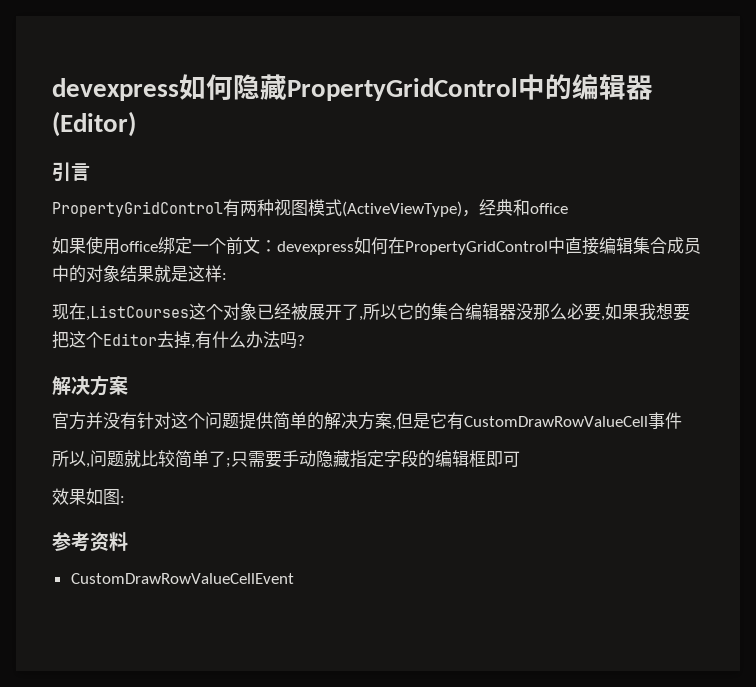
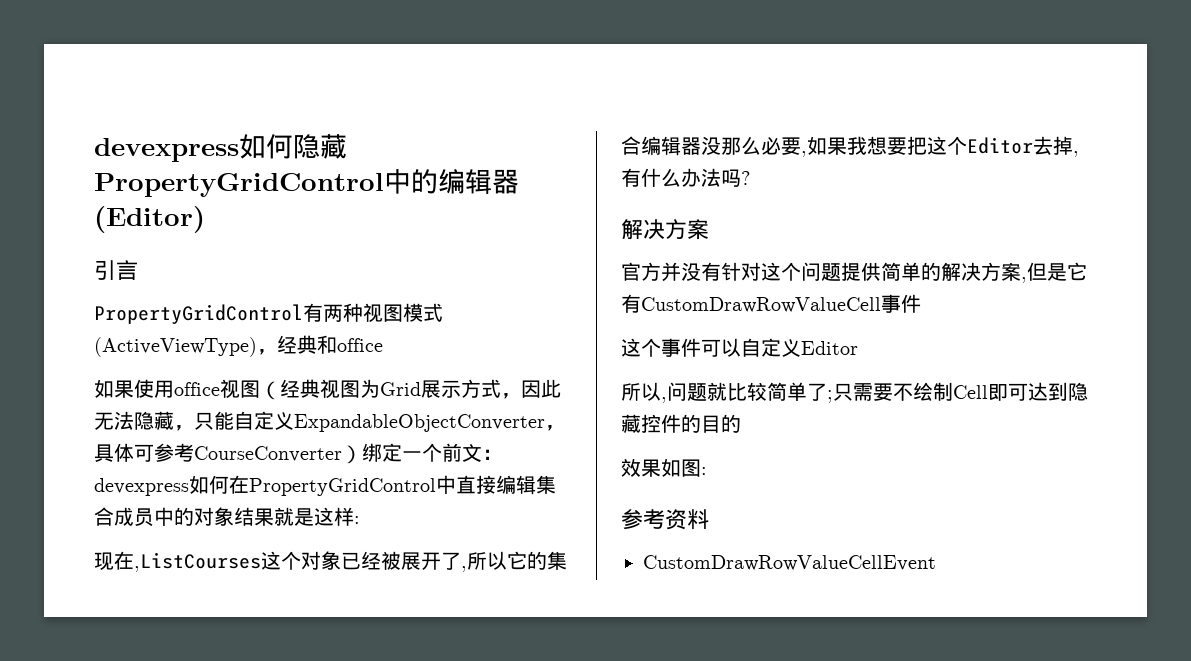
- 如果使用office绑定一个前文：devexpress如何在PropertyGridControl中直接编辑集合成员中的对象结果就是这样:
+ 如果使用office视图（经典视图为Grid展示方式，因此无法隐藏，只能自定义ExpandableObjectConverter，具体可参考CourseConverter）绑定一个前文：devexpress如何在PropertyGridControl中直接编辑集合成员中的对象结果就是这样:
+ 这个事件可以自定义Editor
- 所以,问题就比较简单了;只需要手动隐藏指定字段的编辑框即可
+ 所以,问题就比较简单了;只需要不绘制Cell即可达到隐藏控件的目的

